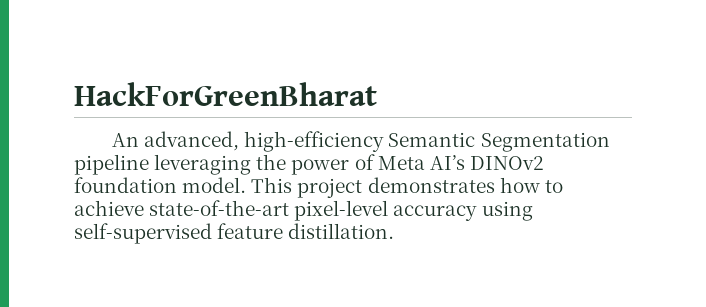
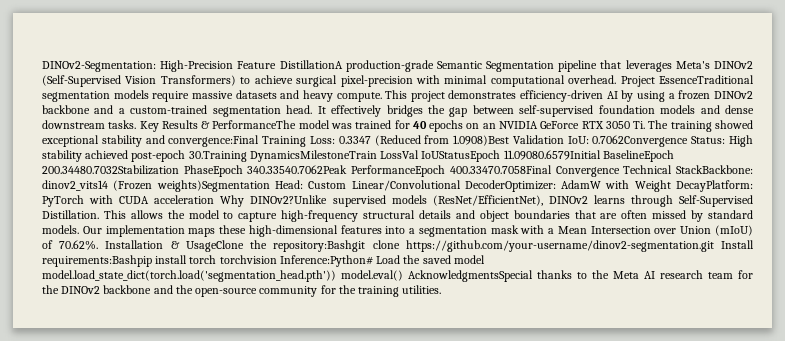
- HackForGreenBharat
- An advanced, high-efficiency Semantic Segmentation pipeline leveraging the power of Meta AI’s DINOv2 foundation model. This project demonstrates how to achieve state-of-the-art pixel-level accuracy using self-supervised feature distillation.
+ DINOv2-Segmentation: High-Precision Feature DistillationA production-grade Semantic Segmentation pipeline that leverages Meta's DINOv2 (Self-Supervised Vision Transformers) to achieve surgical pixel-precision with minimal computational overhead. Project EssenceTraditional segmentation models require massive datasets and heavy compute. This project demonstrates efficiency-driven AI by using a frozen DINOv2 backbone and a custom-trained segmentation head. It effectively bridges the gap between self-supervised foundation models and dense downstream tasks. Key Results & PerformanceThe model was trained for 40 epochs on an NVIDIA GeForce RTX 3050 Ti. The training showed exceptional stability and convergence:Final Training Loss: 0.3347 (Reduced from 1.0908)Best Validation IoU: 0.7062Convergence Status: High stability achieved post-epoch 30.Training DynamicsMilestoneTrain LossVal IoUStatusEpoch 11.09080.6579Initial BaselineEpoch 200.34480.7032Stabilization PhaseEpoch 340.33540.7062Peak PerformanceEpoch 400.33470.7058Final Convergence Technical StackBackbone: dinov2_vits14 (Frozen weights)Segmentation Head: Custom Linear/Convolutional DecoderOptimizer: AdamW with Weight DecayPlatform: PyTorch with CUDA acceleration Why DINOv2?Unlike supervised models (ResNet/EfficientNet), DINOv2 learns through Self-Supervised Distillation. This allows the model to capture high-frequency structural details and object boundaries that are often missed by standard models. Our implementation maps these high-dimensional features into a segmentation mask with a Mean Intersection over Union (mIoU) of 70.62%. Installation & UsageClone the repository:Bashgit clone https://github.com/your-username/dinov2-segmentation.git Install requirements:Bashpip install torch torchvision Inference:Python# Load the saved model model.load_state_dict(torch.load('segmentation_head.pth')) model.eval() AcknowledgmentsSpecial thanks to the Meta AI research team for the DINOv2 backbone and the open-source community for the training utilities.

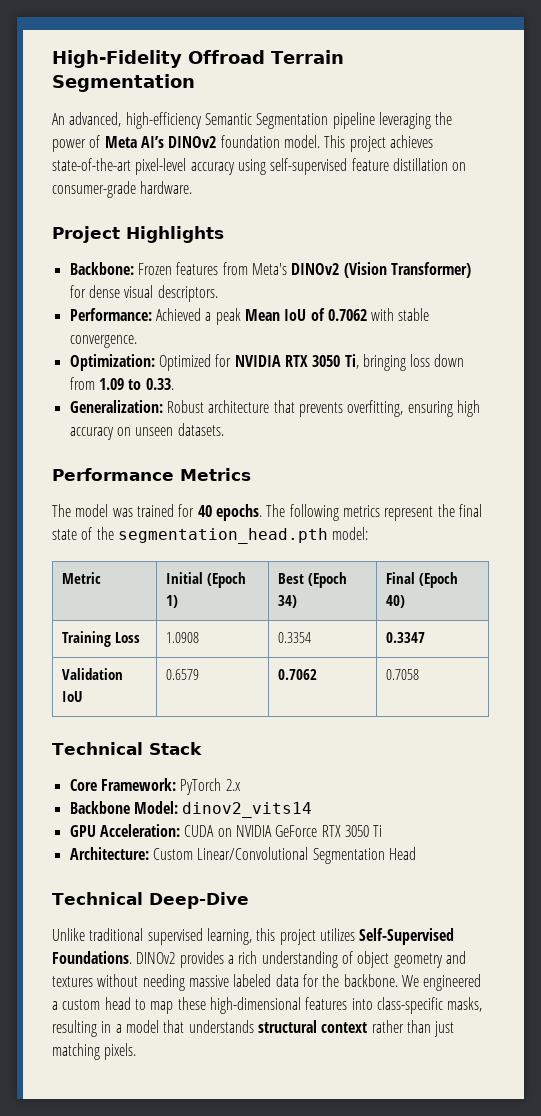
- DINOv2-Segmentation: High-Precision Feature DistillationA production-grade Semantic Segmentation pipeline that leverages Meta's DINOv2 (Self-Supervised Vision Transformers) to achieve surgical pixel-precision with minimal computational overhead. Project EssenceTraditional segmentation models require massive datasets and heavy compute. This project demonstrates efficiency-driven AI by using a frozen DINOv2 backbone and a custom-trained segmentation head. It effectively bridges the gap between self-supervised foundation models and dense downstream tasks. Key Results & PerformanceThe model was trained for 40 epochs on an NVIDIA GeForce RTX 3050 Ti. The training showed exceptional stability and convergence:Final Training Loss: 0.3347 (Reduced from 1.0908)Best Validation IoU: 0.7062Convergence Status: High stability achieved post-epoch 30.Training DynamicsMilestoneTrain LossVal IoUStatusEpoch 11.09080.6579Initial BaselineEpoch 200.34480.7032Stabilization PhaseEpoch 340.33540.7062Peak PerformanceEpoch 400.33470.7058Final Convergence Technical StackBackbone: dinov2_vits14 (Frozen weights)Segmentation Head: Custom Linear/Convolutional DecoderOptimizer: AdamW with Weight DecayPlatform: PyTorch with CUDA acceleration Why DINOv2?Unlike supervised models (ResNet/EfficientNet), DINOv2 learns through Self-Supervised Distillation. This allows the model to capture high-frequency structural details and object boundaries that are often missed by standard models. Our implementation maps these high-dimensional features into a segmentation mask with a Mean Intersection over Union (mIoU) of 70.62%. Installation & UsageClone the repository:Bashgit clone https://github.com/your-username/dinov2-segmentation.git Install requirements:Bashpip install torch torchvision Inference:Python# Load the saved model model.load_state_dict(torch.load('segmentation_head.pth')) model.eval() AcknowledgmentsSpecial thanks to the Meta AI research team for the DINOv2 backbone and the open-source community for the training utilities.
+ High-Fidelity Offroad Terrain Segmentation
+ An advanced, high-efficiency Semantic Segmentation pipeline leveraging the power of Meta AI’s DINOv2 foundation model. This project achieves state-of-the-art pixel-level accuracy using self-supervised feature distillation on consumer-grade hardware.
+ Project Highlights
+ Backbone: Frozen features from Meta's DINOv2 (Vision Transformer) for dense visual descriptors.
+ Performance: Achieved a peak Mean IoU of 0.7062 with stable convergence.
+ Optimization: Optimized for NVIDIA RTX 3050 Ti, bringing loss down from 1.09 to 0.33.
+ Generalization: Robust architecture that prevents overfitting, ensuring high accuracy on unseen datasets.
+ Performance Metrics
+ The model was trained for 40 epochs. The following metrics represent the final state of the segmentation_head.pth model:
+ Metric | Initial (Epoch 1) | Best (Epoch 34) | Final (Epoch 40)
+ Training Loss | 1.0908 | 0.3354 | 0.3347
+ Validation IoU | 0.6579 | 0.7062 | 0.7058
+ Technical Stack
+ Core Framework: PyTorch 2.x
+ Backbone Model: dinov2_vits14
+ GPU Acceleration: CUDA on NVIDIA GeForce RTX 3050 Ti
+ Architecture: Custom Linear/Convolutional Segmentation Head
+ Technical Deep-Dive
+ Unlike traditional supervised learning, this project utilizes Self-Supervised Foundations. DINOv2 provides a rich understanding of object geometry and textures without needing massive labeled data for the backbone. We engineered a custom head to map these high-dimensional features into class-specific masks, resulting in a model that understands structural context rather than just matching pixels.

